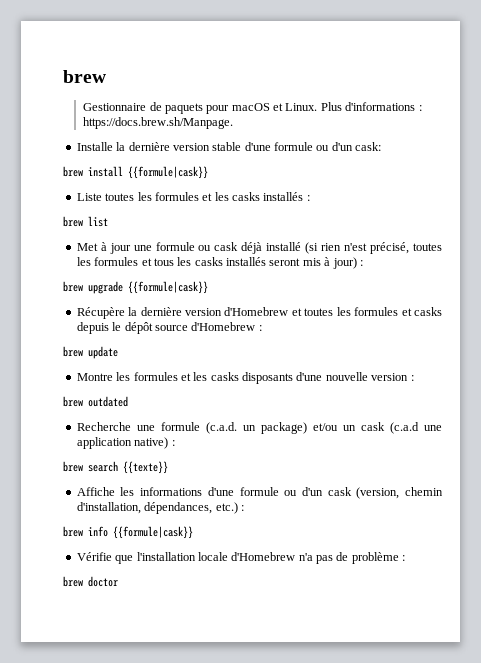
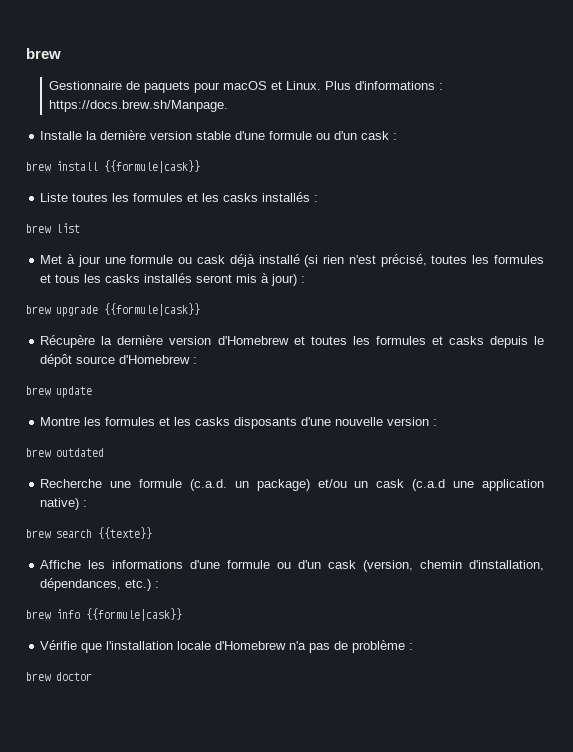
- Installe la dernière version stable d'une formule ou d'un cask:
+ Installe la dernière version stable d'une formule ou d'un cask :

